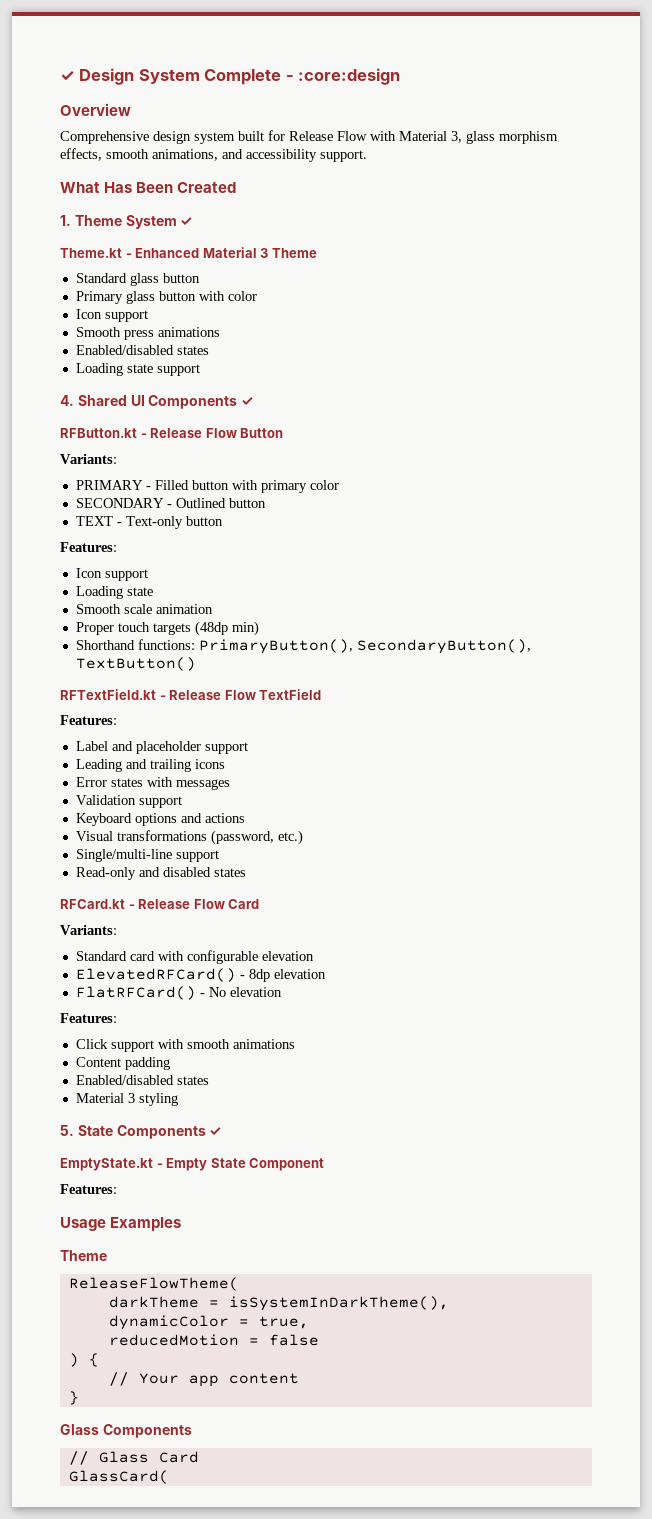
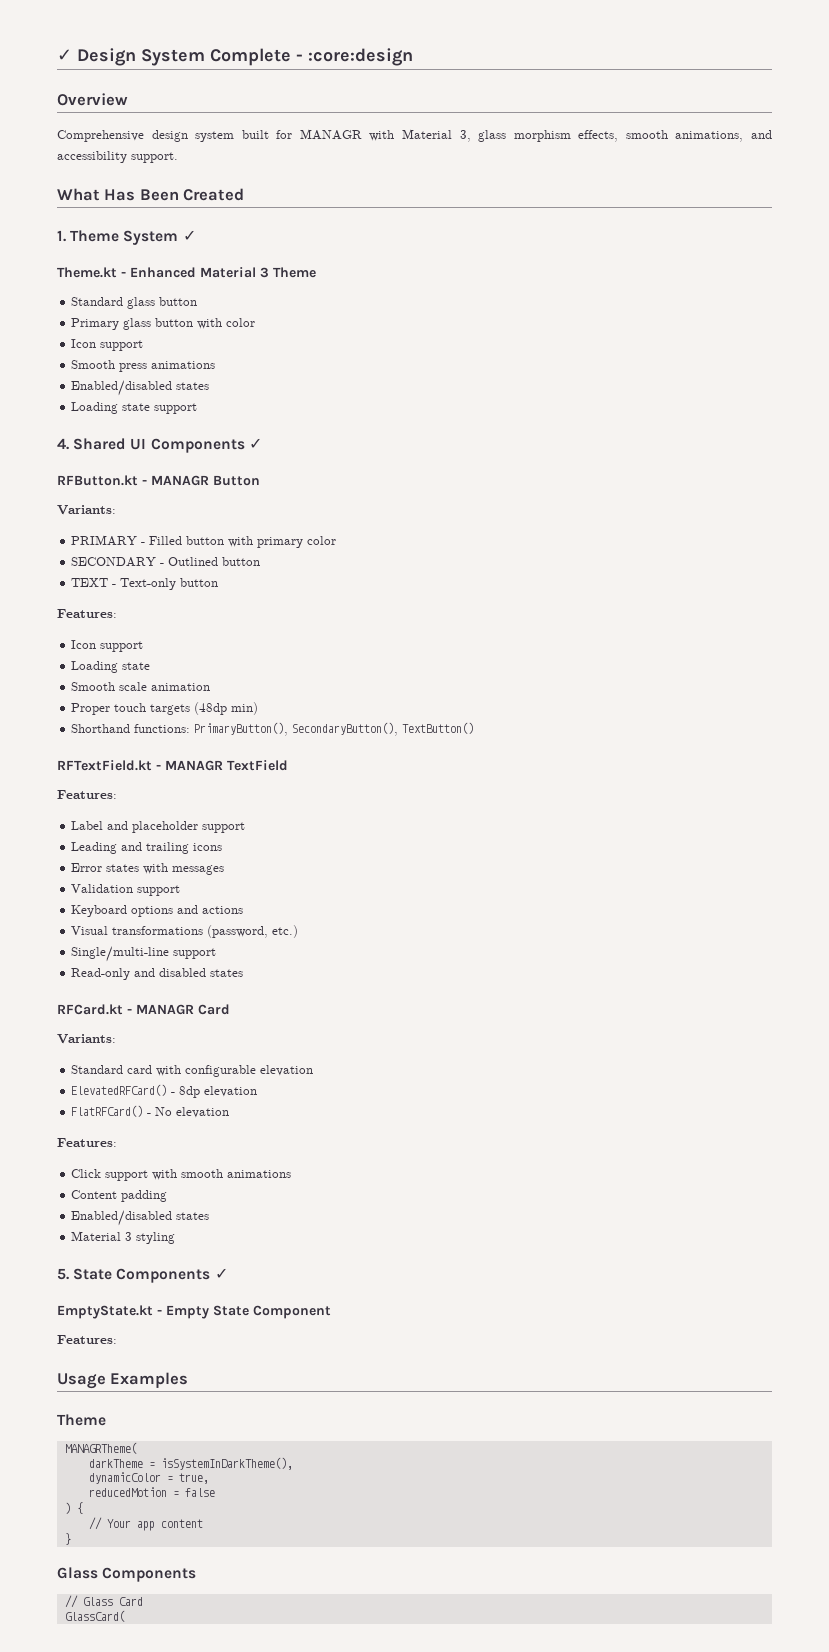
- Comprehensive design system built for Release Flow with Material 3, glass morphism effects, smooth animations, and accessibility support.
+ Comprehensive design system built for MANAGR with Material 3, glass morphism effects, smooth animations, and accessibility support.
- RFButton.kt - Release Flow Button
+ RFButton.kt - MANAGR Button
- RFTextField.kt - Release Flow TextField
+ RFTextField.kt - MANAGR TextField
- RFCard.kt - Release Flow Card
+ RFCard.kt - MANAGR Card
- ReleaseFlowTheme(
+ MANAGRTheme(

